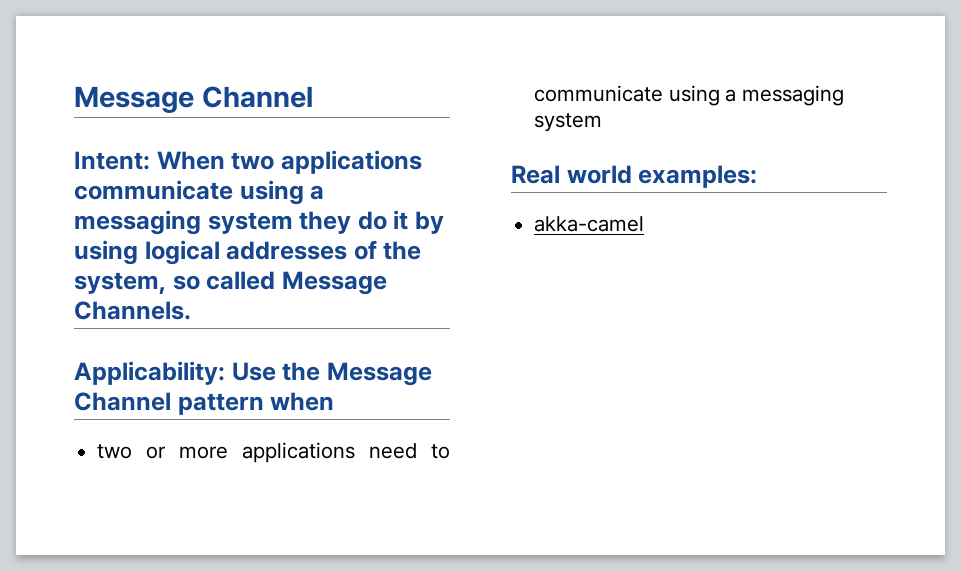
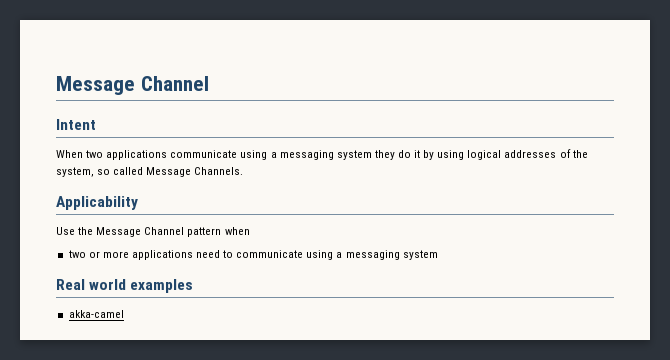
- Intent: When two applications communicate using a messaging system they do it by using logical addresses of the system, so called Message Channels.
+ Intent
+ When two applications communicate using a messaging system they do it by using logical addresses of the system, so called Message Channels.
- Applicability: Use the Message Channel pattern when
+ Applicability
+ Use the Message Channel pattern when
- Real world examples:
+ Real world examples

